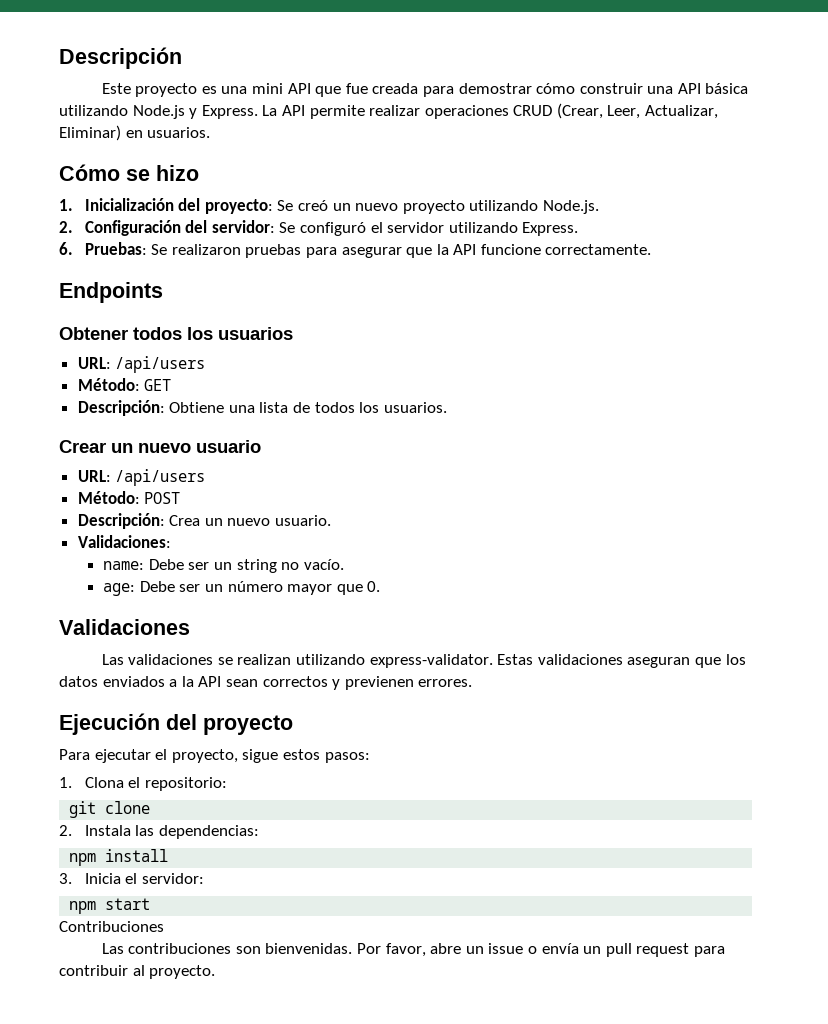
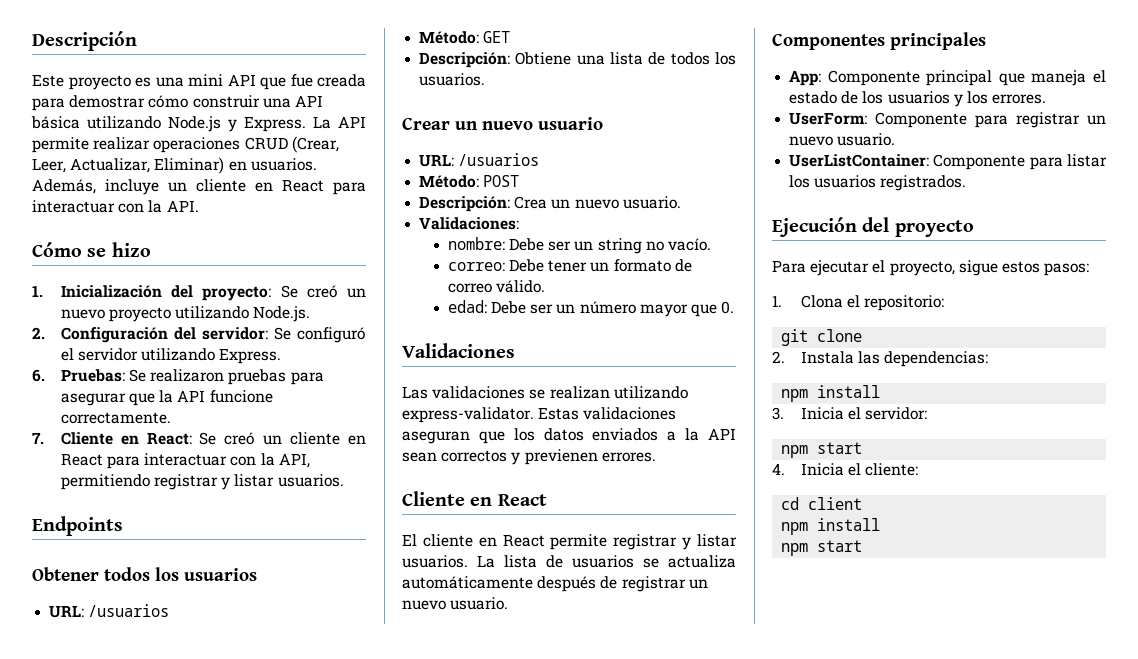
+ Además, incluye un cliente en React para interactuar con la API.
+ 7. Cliente en React: Se creó un cliente en React para interactuar con la API, permitiendo registrar y listar usuarios.
  Obtener todos los usuarios
- URL: /api/users
+ URL: /usuarios
  Crear un nuevo usuario
- URL: /api/users
+ URL: /usuarios
- name: Debe ser un string no vacío.
+ nombre: Debe ser un string no vacío.
- age: Debe ser un número mayor que 0.
+ correo: Debe tener un formato de correo válido.
+ edad: Debe ser un número mayor que 0.
+ Cliente en React
+ El cliente en React permite registrar y listar usuarios. La lista de usuarios se actualiza automáticamente después de registrar un nuevo usuario.
+ Componentes principales
+ App: Componente principal que maneja el estado de los usuarios y los errores.
+ UserForm: Componente para registrar un nuevo usuario.
+ UserListContainer: Componente para listar los usuarios registrados.
- Contribuciones
- Las contribuciones son bienvenidas. Por favor, abre un issue o envía un pull request para contribuir al proyecto.
+ 4. Inicia el cliente:
+ cd client
+ npm install
+ npm start

